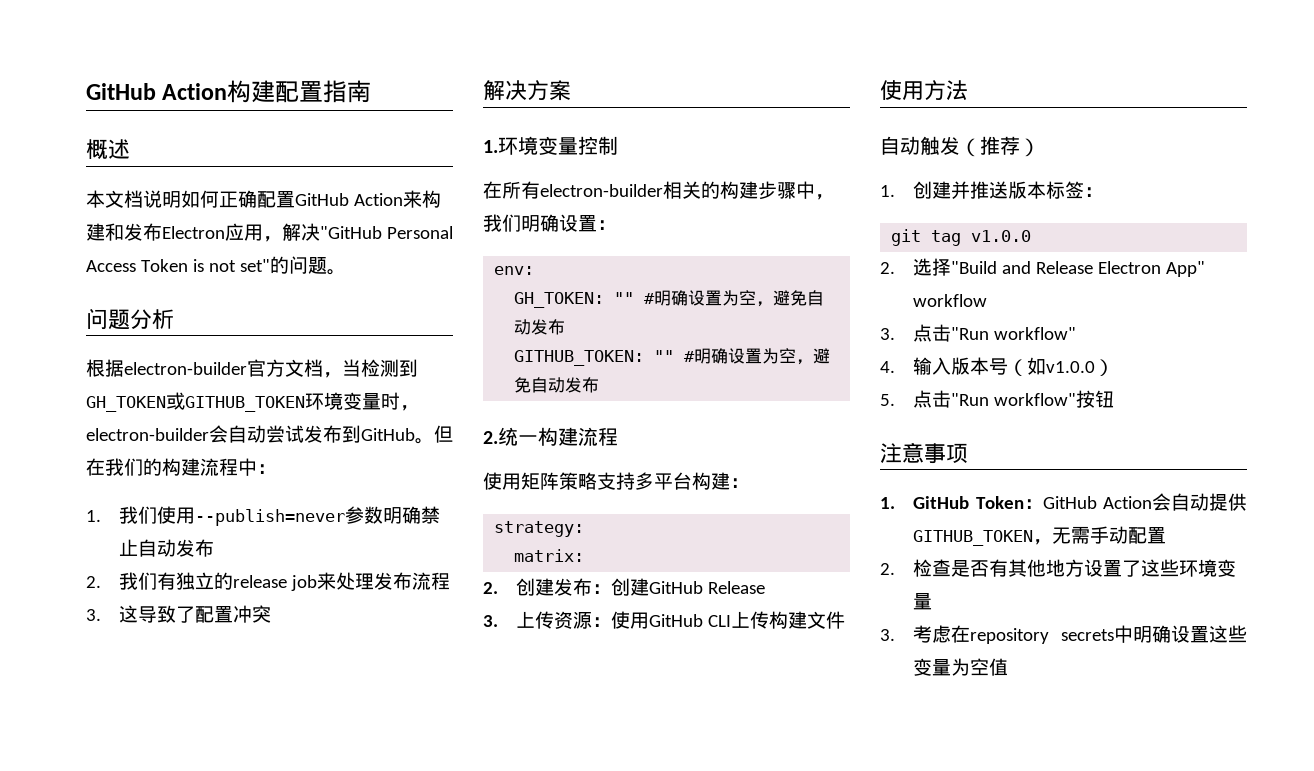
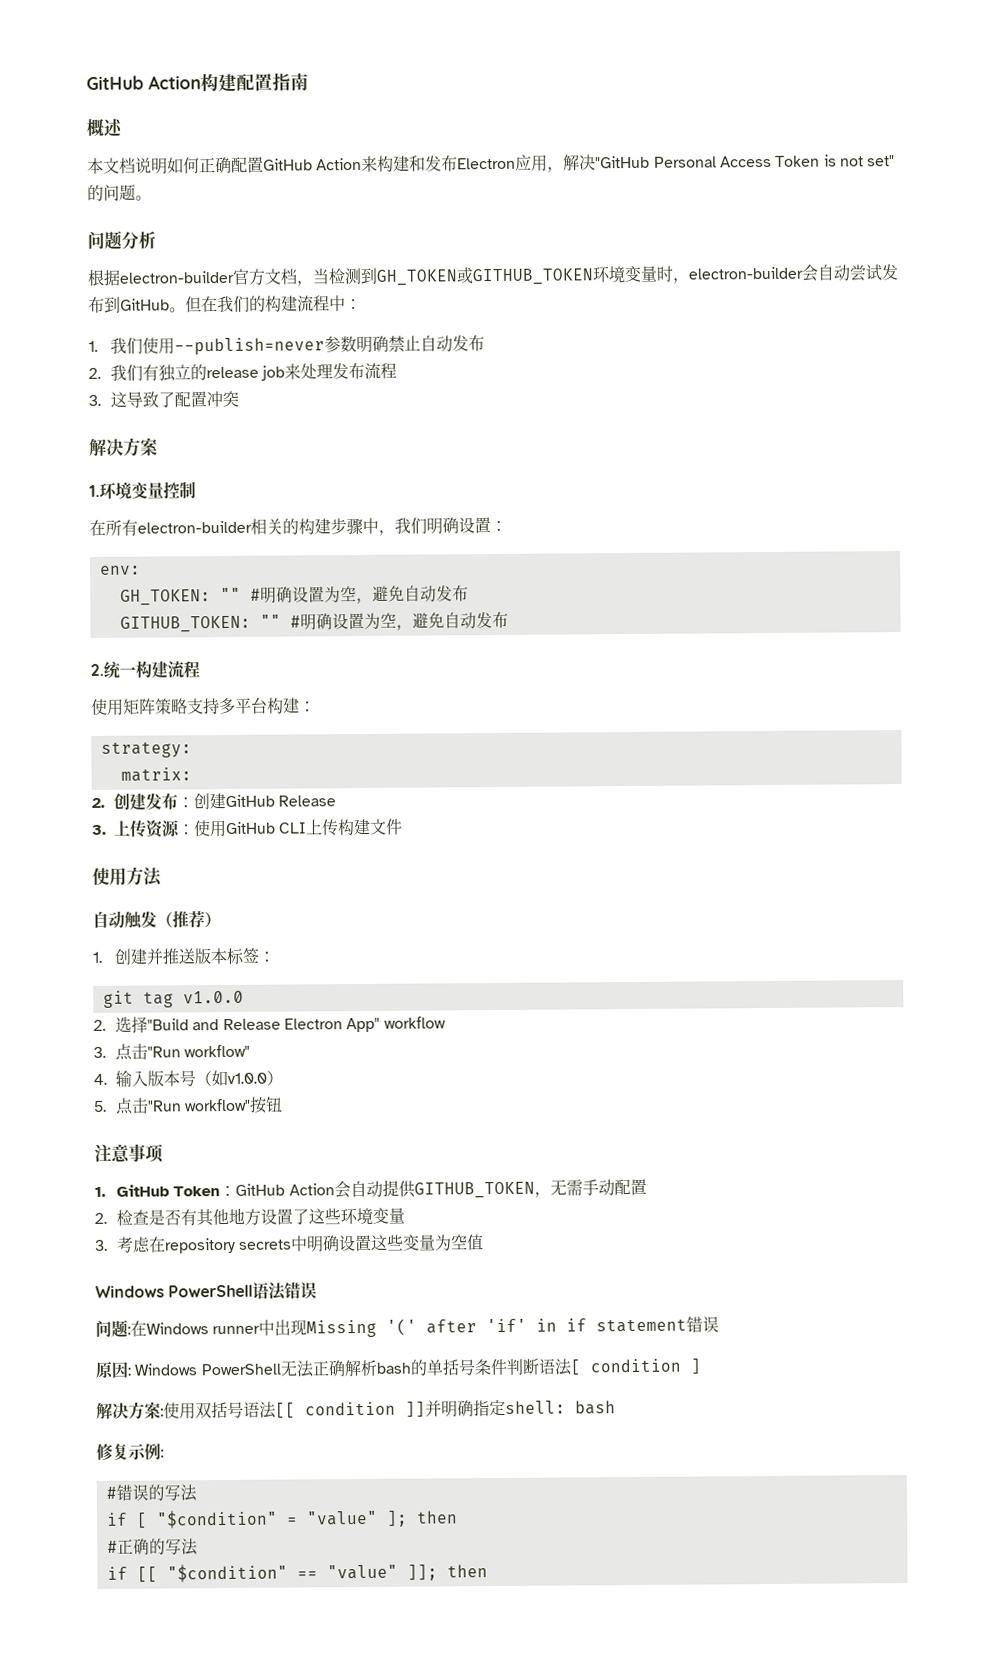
+ Windows PowerShell语法错误
+ 问题:在Windows runner中出现Missing '(' after 'if' in if statement错误
+ 原因: Windows PowerShell无法正确解析bash的单括号条件判断语法[ condition ]
+ 解决方案:使用双括号语法[[ condition ]]并明确指定shell: bash
+ 修复示例:
+ #错误的写法
+ if [ "$condition" = "value" ]; then
+ #正确的写法
+ if [[ "$condition" == "value" ]]; then

